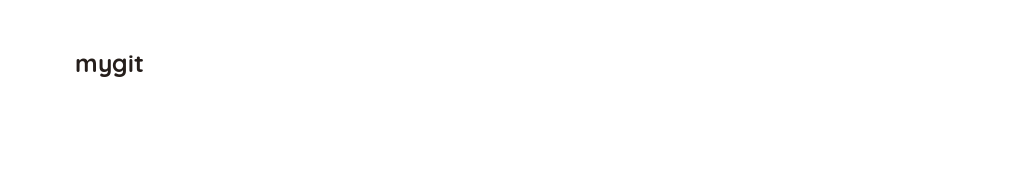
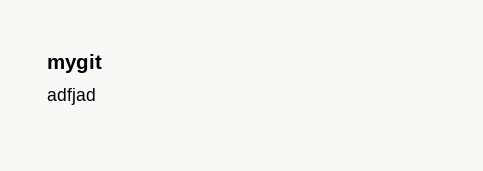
+ adfjad

